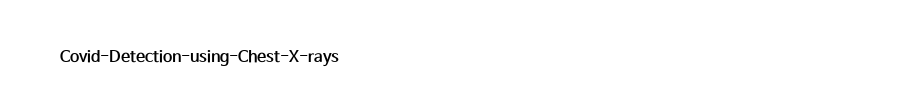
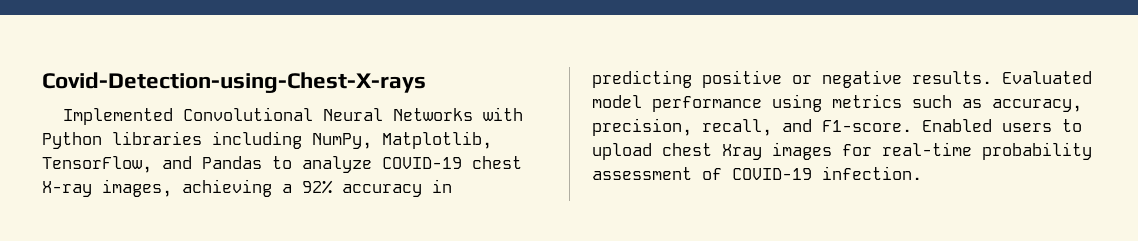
+ Implemented Convolutional Neural Networks with Python libraries including NumPy, Matplotlib, TensorFlow, and Pandas to analyze COVID-19 chest X-ray images, achieving a 92% accuracy in predicting positive or negative results. Evaluated model performance using metrics such as accuracy, precision, recall, and F1-score. Enabled users to upload chest Xray images for real-time probability assessment of COVID-19 infection.

